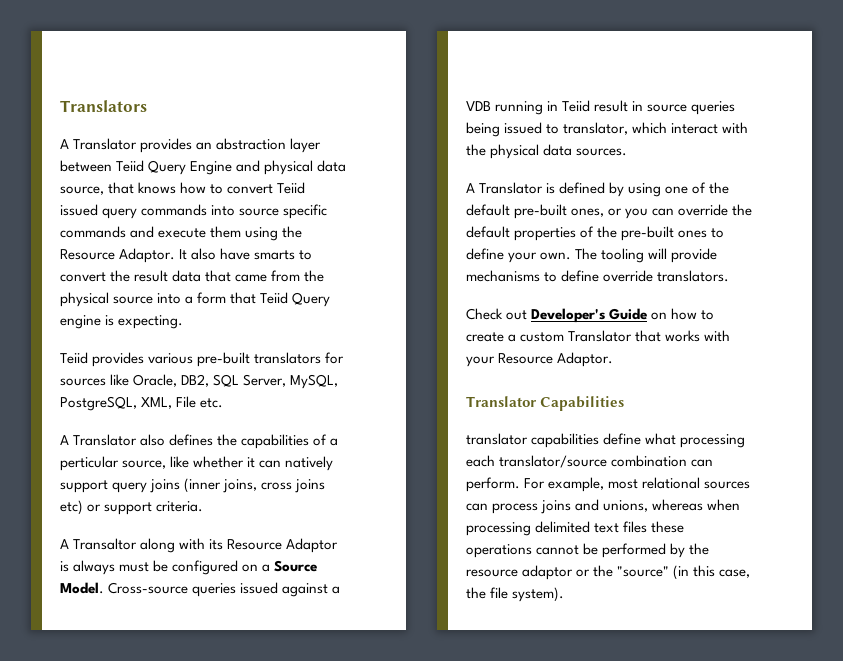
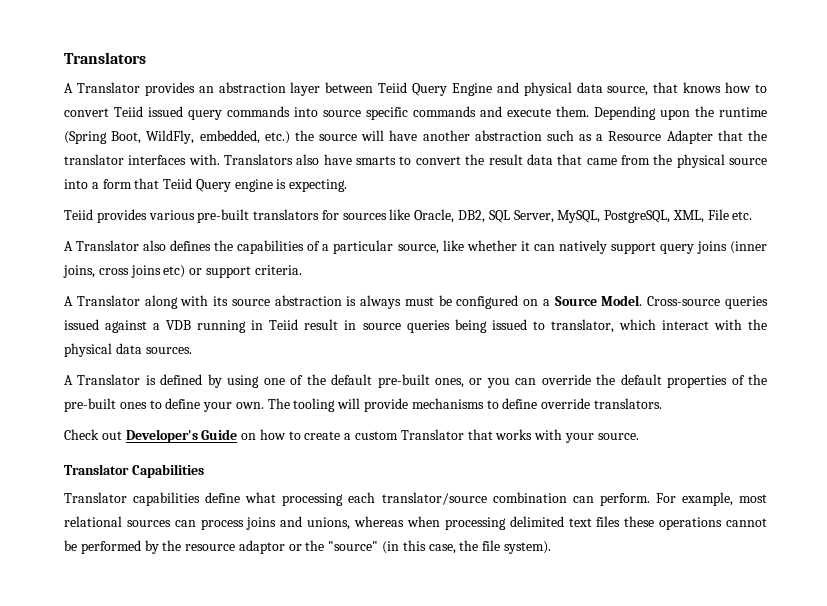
- A Translator provides an abstraction layer between Teiid Query Engine and physical data source, that knows how to convert Teiid issued query commands into source specific commands and execute them using the Resource Adaptor. It also have smarts to convert the result data that came from the physical source into a form that Teiid Query engine is expecting.
+ A Translator provides an abstraction layer between Teiid Query Engine and physical data source, that knows how to convert Teiid issued query commands into source specific commands and execute them. Depending upon the runtime (Spring Boot, WildFly, embedded, etc.) the source will have another abstraction such as a Resource Adapter that the translator interfaces with. Translators also have smarts to convert the result data that came from the physical source into a form that Teiid Query engine is expecting.
- A Translator also defines the capabilities of a perticular source, like whether it can natively support query joins (inner joins, cross joins etc) or support criteria.
+ A Translator also defines the capabilities of a particular source, like whether it can natively support query joins (inner joins, cross joins etc) or support criteria.
- A Transaltor along with its Resource Adaptor is always must be configured on a Source Model.
+ A Translator along with its source abstraction is always must be configured on a Source Model.
- Check out Developer's Guide on how to create a custom Translator that works with your Resource Adaptor.
+ Check out Developer's Guide on how to create a custom Translator that works with your source.
- translator capabilities define what processing each translator/source combination can perform.
+ Translator capabilities define what processing each translator/source combination can perform.

